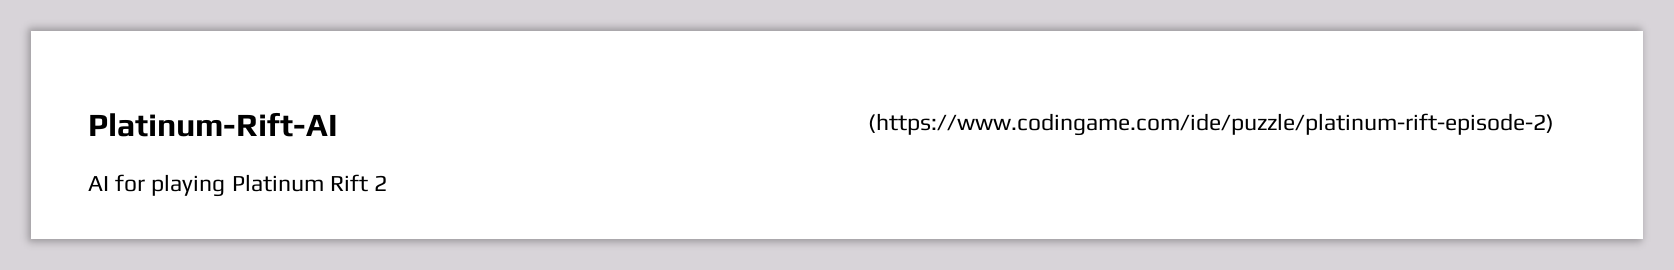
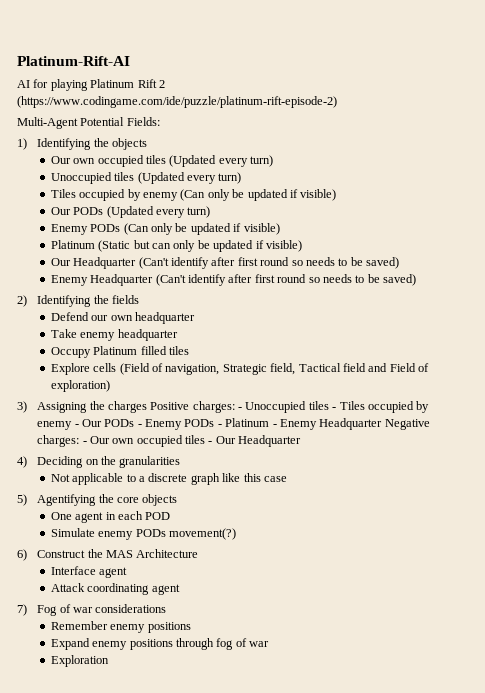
+ Multi-Agent Potential Fields:
+ 1) Identifying the objects
+ Our own occupied tiles (Updated every turn)
+ Unoccupied tiles (Updated every turn)
+ Tiles occupied by enemy (Can only be updated if visible)
+ Our PODs (Updated every turn)
+ Enemy PODs (Can only be updated if visible)
+ Platinum (Static but can only be updated if visible)
+ Our Headquarter (Can't identify after first round so needs to be saved)
+ Enemy Headquarter (Can't identify after first round so needs to be saved)
+ 2) Identifying the fields
+ Defend our own headquarter
+ Take enemy headquarter
+ Occupy Platinum filled tiles
+ Explore cells (Field of navigation, Strategic field, Tactical field and Field of exploration)
+ 3) Assigning the charges Positive charges: - Unoccupied tiles - Tiles occupied by enemy - Our PODs - Enemy PODs - Platinum - Enemy Headquarter Negative charges: - Our own occupied tiles - Our Headquarter
+ 4) Deciding on the granularities
+ Not applicable to a discrete graph like this case
+ 5) Agentifying the core objects
+ One agent in each POD
+ Simulate enemy PODs movement(?)
+ 6) Construct the MAS Architecture
+ Interface agent
+ Attack coordinating agent
+ 7) Fog of war considerations
+ Remember enemy positions
+ Expand enemy positions through fog of war
+ Exploration

